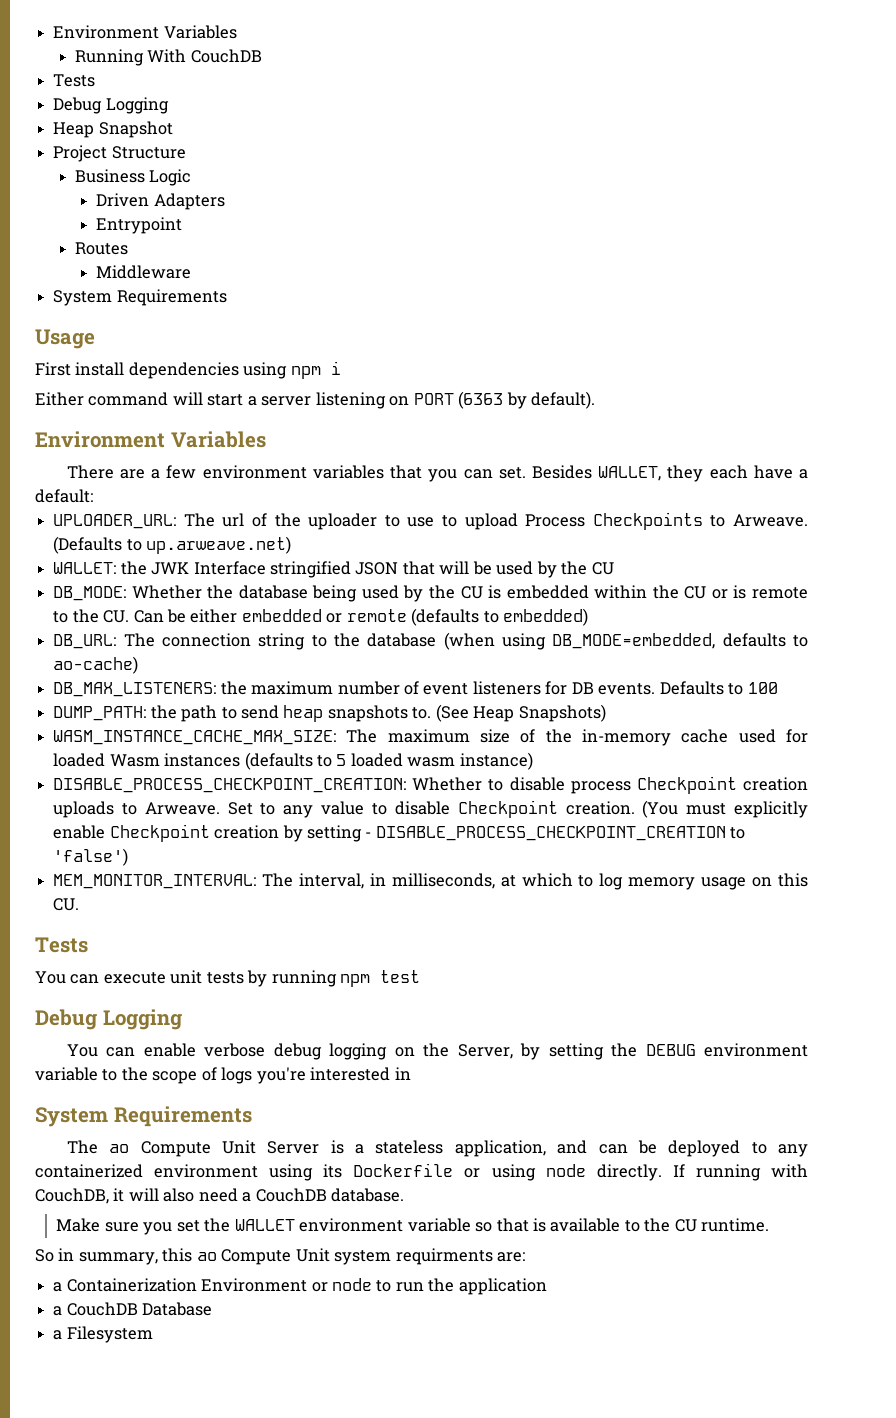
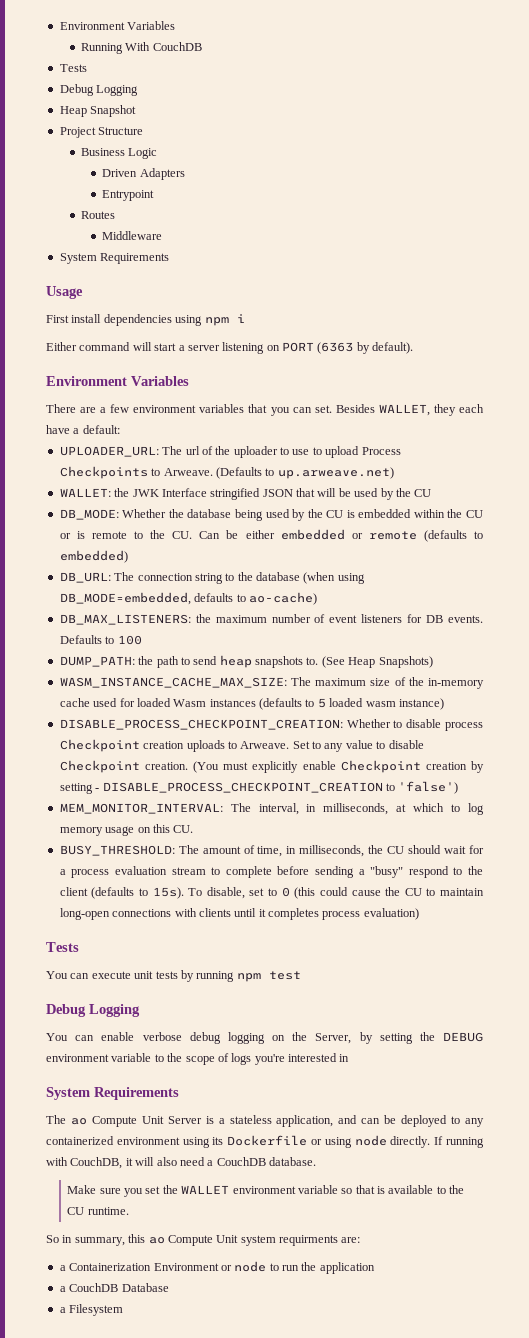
+ BUSY_THRESHOLD: The amount of time, in milliseconds, the CU should wait for a process evaluation stream to complete before sending a "busy" respond to the client (defaults to 15s). To disable, set to 0 (this could cause the CU to maintain long-open connections with clients until it completes process evaluation)

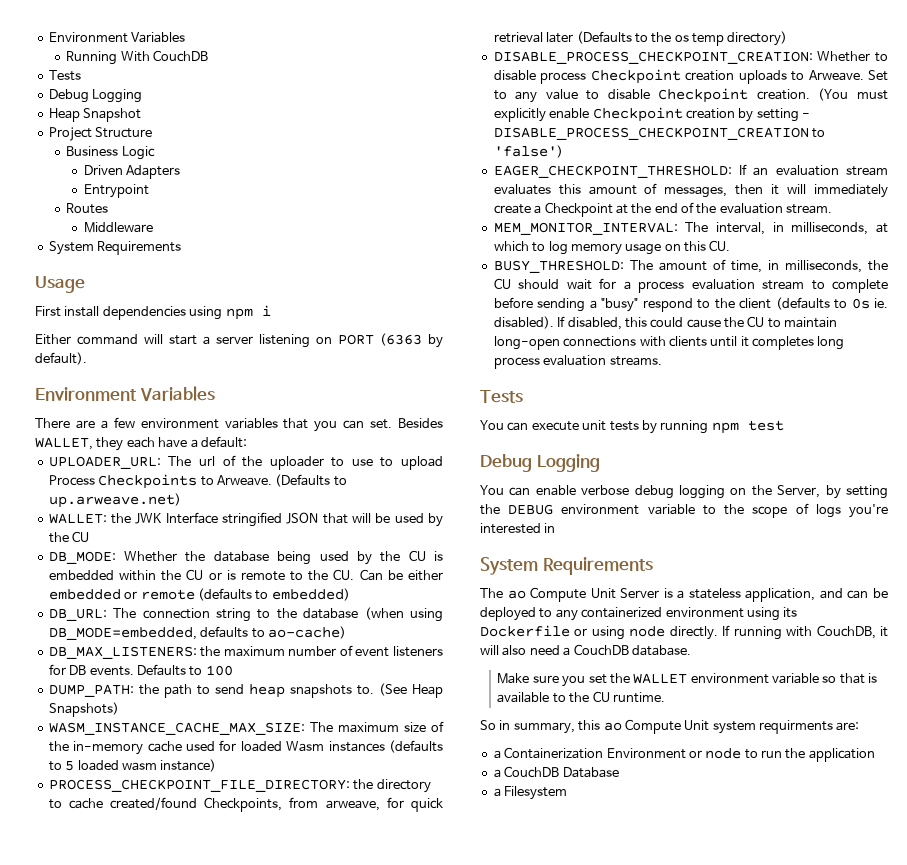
+ PROCESS_CHECKPOINT_FILE_DIRECTORY: the directory to cache created/found Checkpoints, from arweave, for quick retrieval later (Defaults to the os temp directory)
+ EAGER_CHECKPOINT_THRESHOLD: If an evaluation stream evaluates this amount of messages, then it will immediately create a Checkpoint at the end of the evaluation stream.
- BUSY_THRESHOLD: The amount of time, in milliseconds, the CU should wait for a process evaluation stream to complete before sending a "busy" respond to the client (defaults to 15s). To disable, set to 0 (this could cause the CU to maintain long-open connections with clients until it completes process evaluation)
+ BUSY_THRESHOLD: The amount of time, in milliseconds, the CU should wait for a process evaluation stream to complete before sending a "busy" respond to the client (defaults to 0s ie. disabled). If disabled, this could cause the CU to maintain long-open connections with clients until it completes long process evaluation streams.

